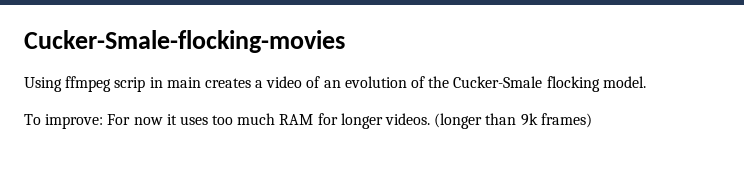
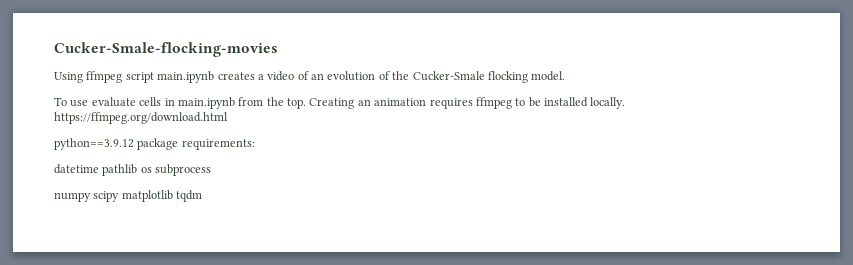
- Using ffmpeg scrip in main creates a video of an evolution of the Cucker-Smale flocking model.
+ Using ffmpeg script main.ipynb creates a video of an evolution of the Cucker-Smale flocking model.
- To improve: For now it uses too much RAM for longer videos. (longer than 9k frames)
+ To use evaluate cells in main.ipynb from the top. Creating an animation requires ffmpeg to be installed locally. https://ffmpeg.org/download.html
+ python==3.9.12 package requirements:
+ datetime pathlib os subprocess
+ numpy scipy matplotlib tqdm

